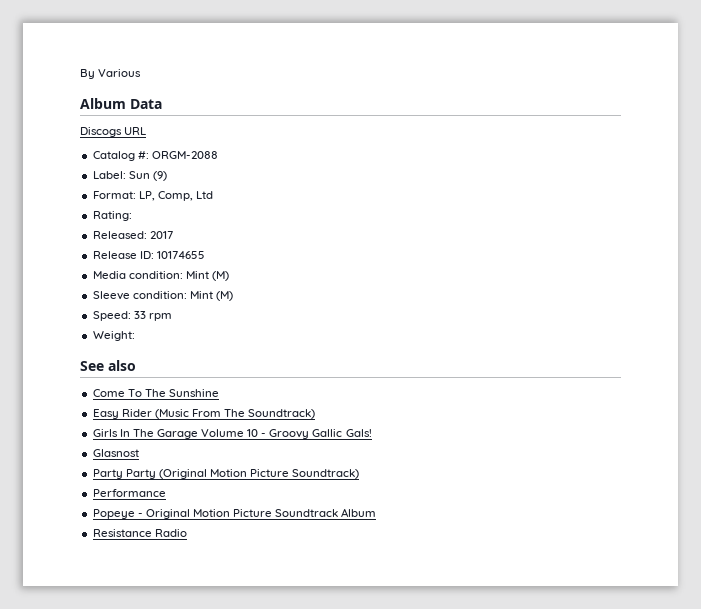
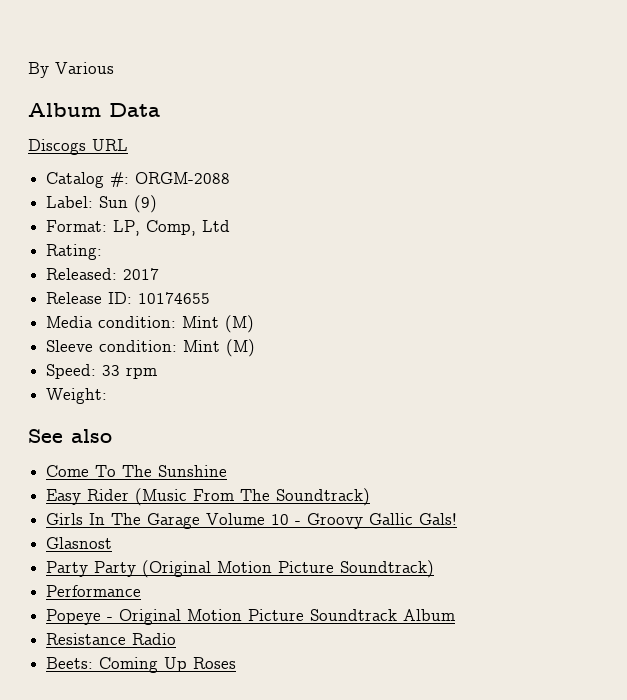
+ Beets: Coming Up Roses

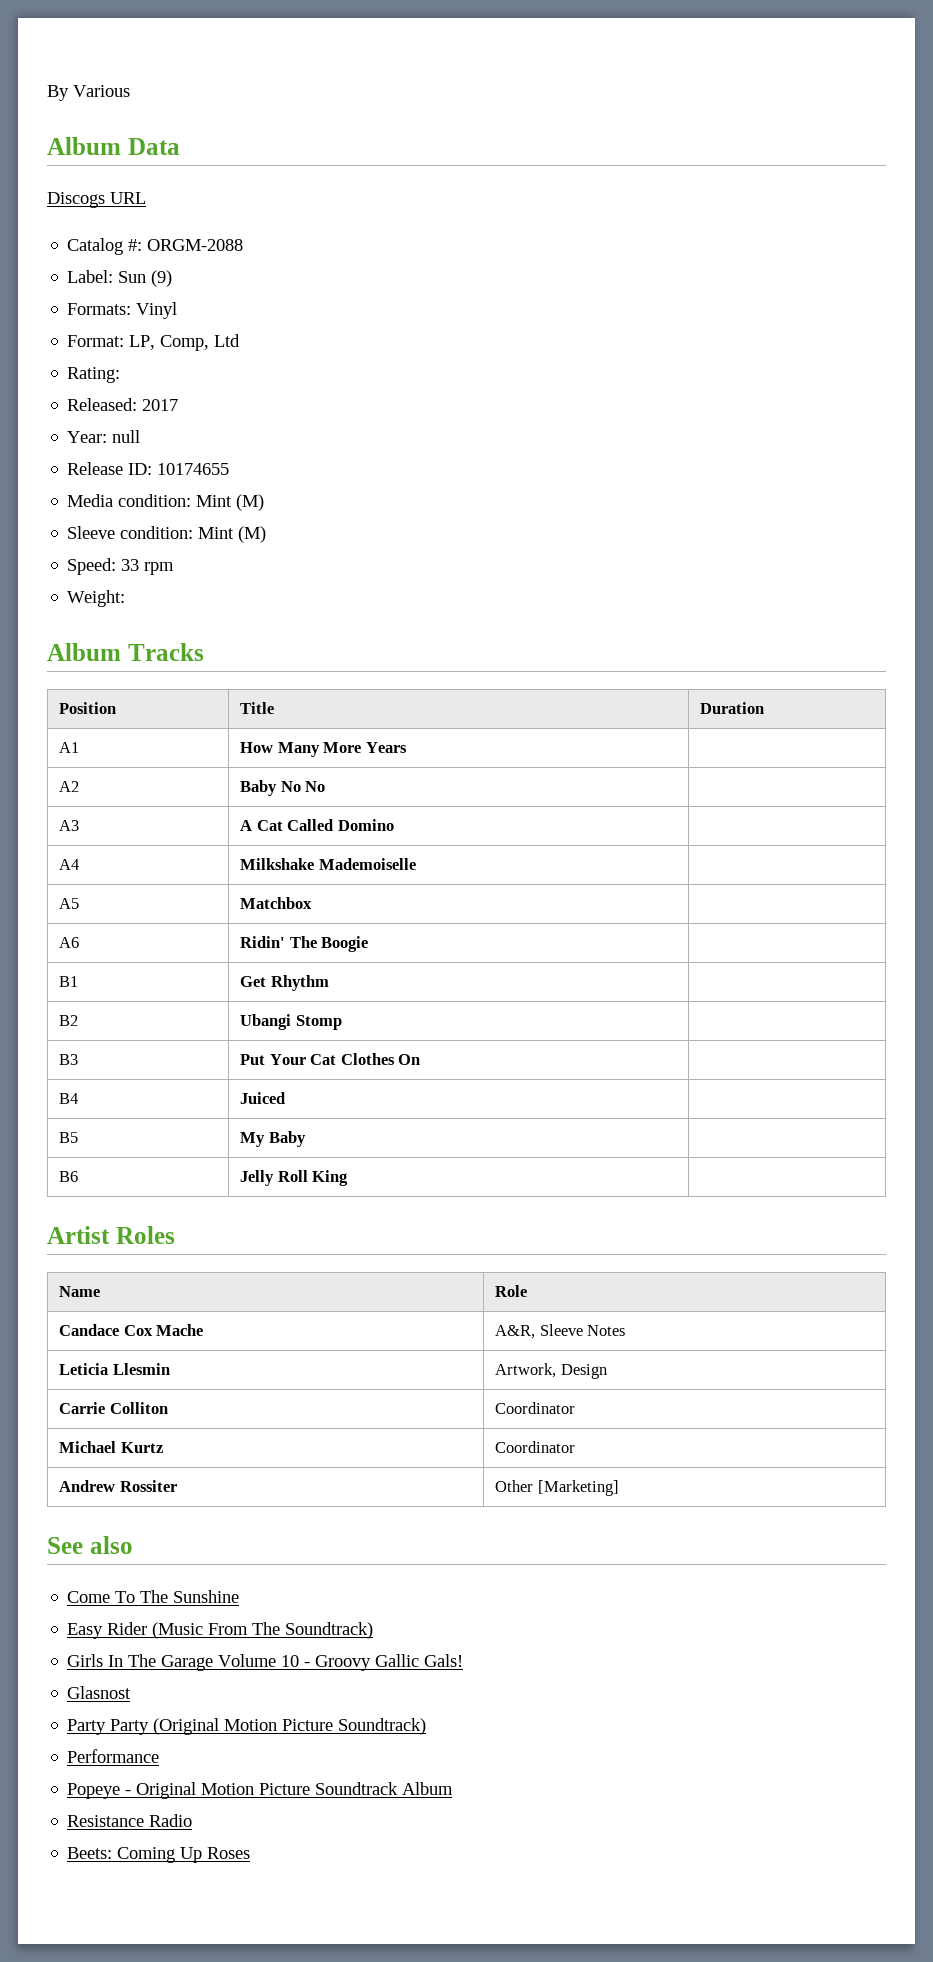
+ Formats: Vinyl
+ Year: null
+ Album Tracks
+ Position | Title | Duration
+ A1 | How Many More Years |
+ A2 | Baby No No |
+ A3 | A Cat Called Domino |
+ A4 | Milkshake Mademoiselle |
+ A5 | Matchbox |
+ A6 | Ridin' The Boogie |
+ B1 | Get Rhythm |
+ B2 | Ubangi Stomp |
+ B3 | Put Your Cat Clothes On |
+ B4 | Juiced |
+ B5 | My Baby |
+ B6 | Jelly Roll King |
+ Artist Roles
+ Name | Role
+ Candace Cox Mache | A&R, Sleeve Notes
+ Leticia Llesmin | Artwork, Design
+ Carrie Colliton | Coordinator
+ Michael Kurtz | Coordinator
+ Andrew Rossiter | Other [Marketing]

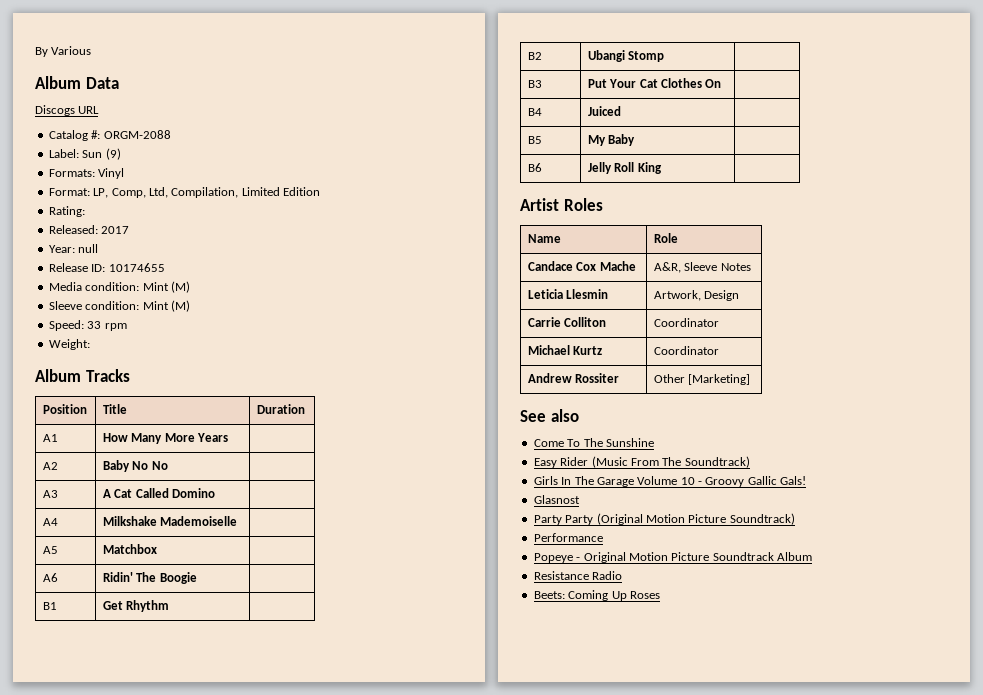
- Format: LP, Comp, Ltd
+ Format: LP, Comp, Ltd, Compilation, Limited Edition

